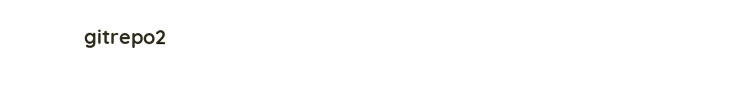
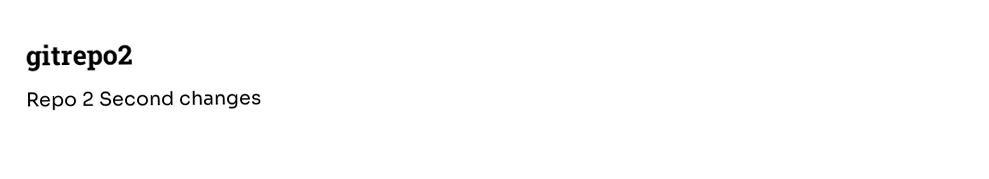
+ Repo 2 Second changes

